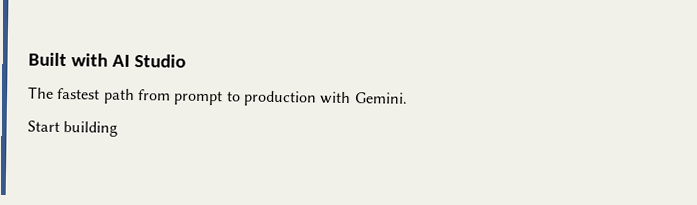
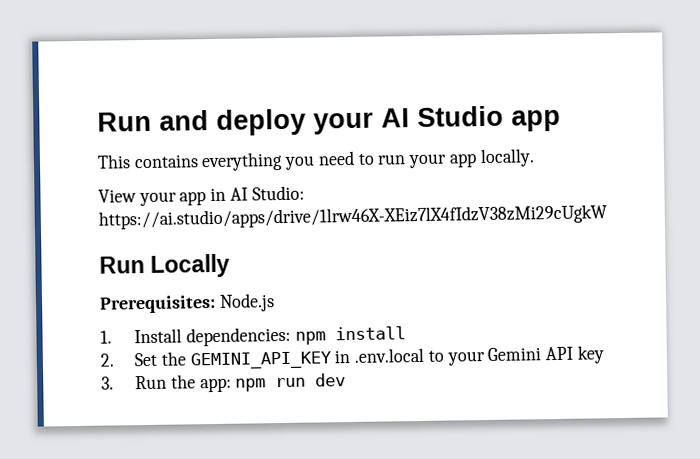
- Built with AI Studio
- The fastest path from prompt to production with Gemini.
- Start building
+ Run and deploy your AI Studio app
+ This contains everything you need to run your app locally.
+ View your app in AI Studio: https://ai.studio/apps/drive/1lrw46X-XEiz7lX4fIdzV38zMi29cUgkW
+ Run Locally
+ Prerequisites: Node.js
+ 1. Install dependencies: npm install
+ 2. Set the GEMINI_API_KEY in .env.local to your Gemini API key
+ 3. Run the app: npm run dev

